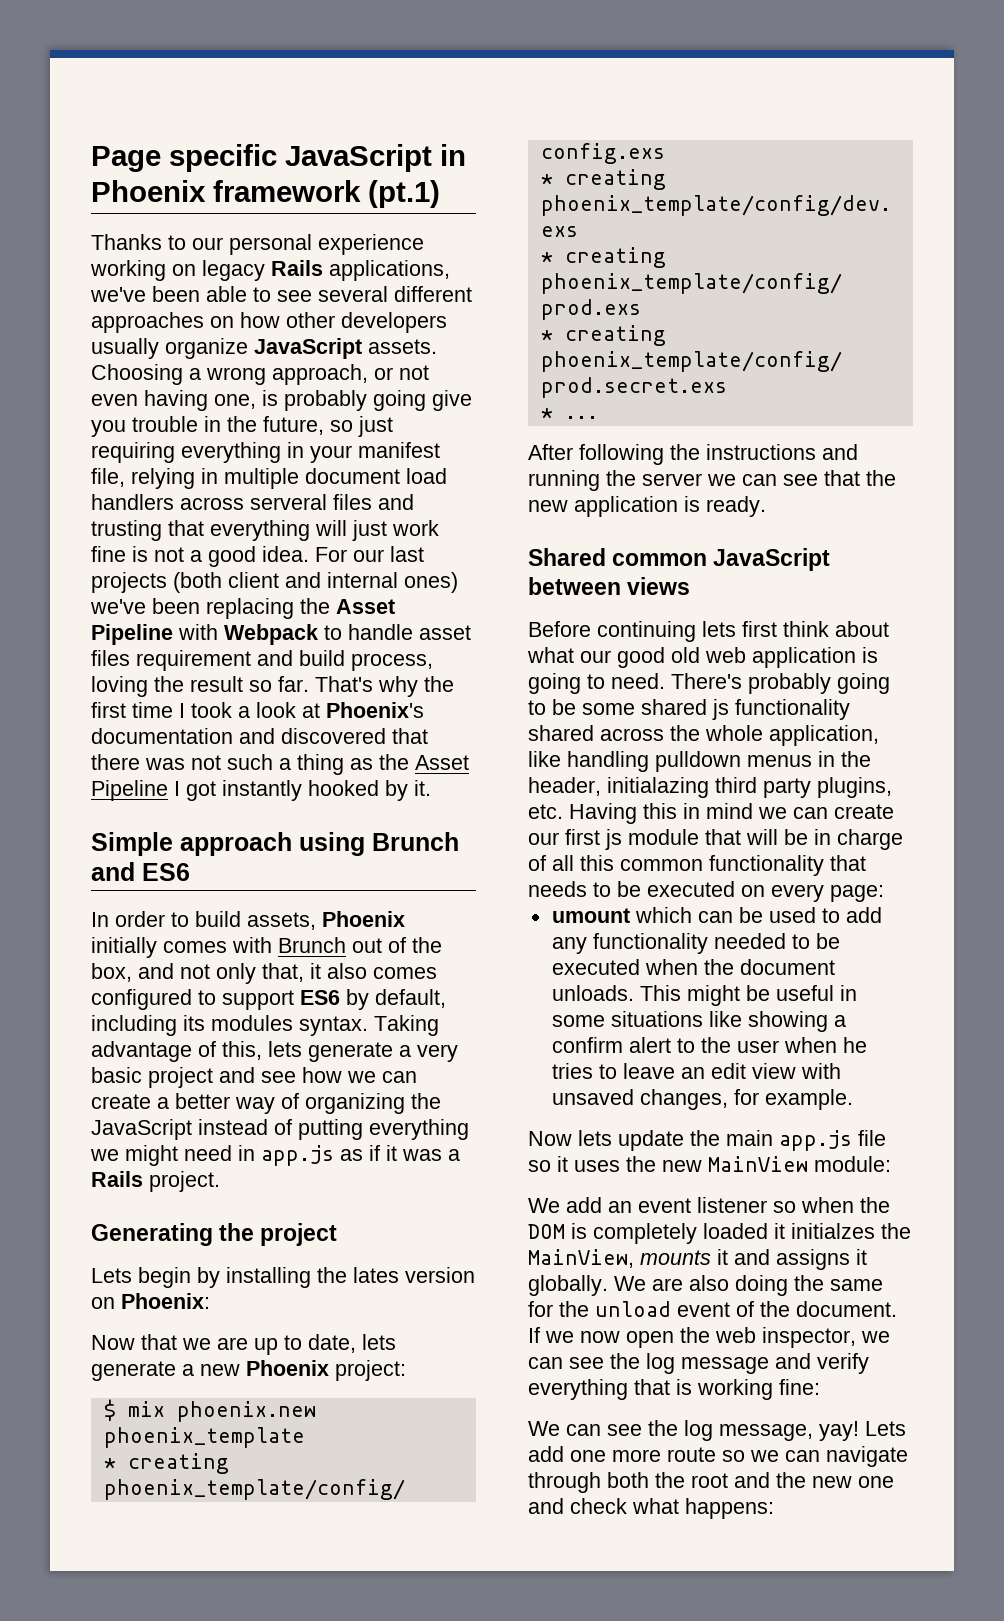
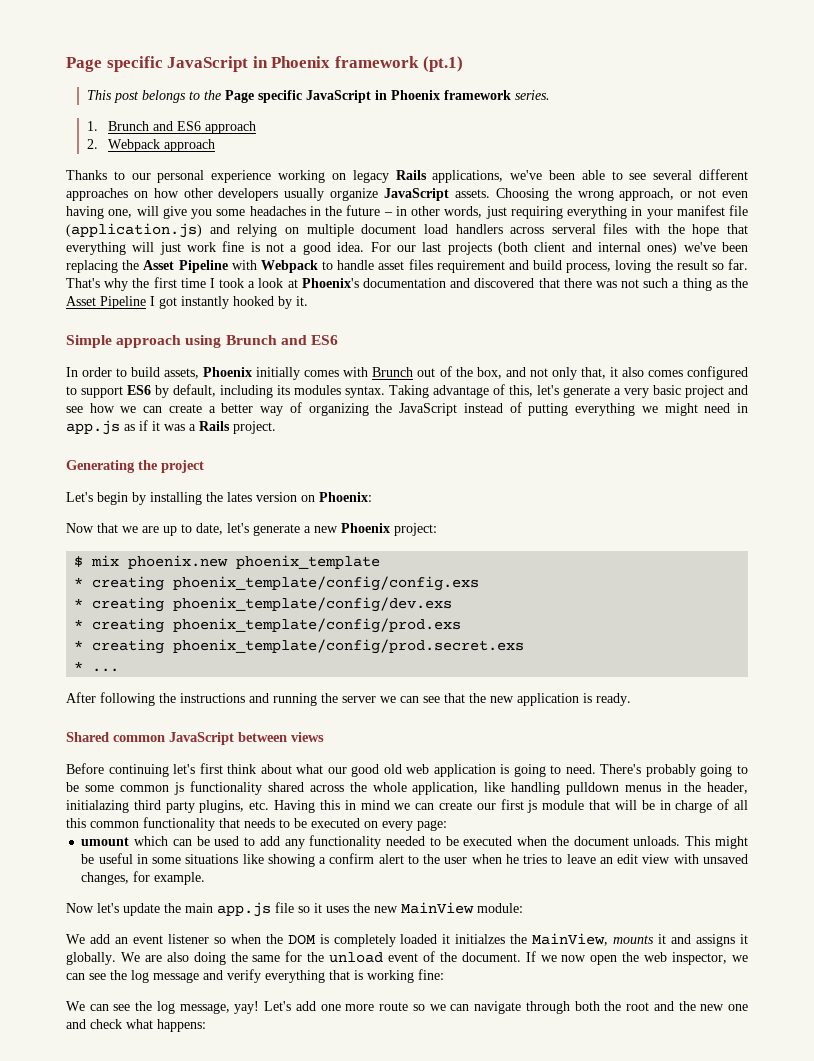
+ This post belongs to the Page specific JavaScript in Phoenix framework series.
+ 1. Brunch and ES6 approach
+ 2. Webpack approach
- Choosing a wrong approach, or not even having one, is probably going give you trouble in the future, so just requiring everything in your manifest file, relying in multiple document load handlers across serveral files and trusting that everything will just work fine is not a good idea.
+ Choosing the wrong approach, or not even having one, will give you some headaches in the future – in other words, just requiring everything in your manifest file (application.js) and relying on multiple document load handlers across serveral files with the hope that everything will just work fine is not a good idea.
- Taking advantage of this, lets generate a very basic project and see how we can create a better way of organizing the JavaScript instead of putting everything we might need in app.js as if it was a Rails project.
+ Taking advantage of this, let's generate a very basic project and see how we can create a better way of organizing the JavaScript instead of putting everything we might need in app.js as if it was a Rails project.
- Lets begin by installing the lates version on Phoenix:
+ Let's begin by installing the lates version on Phoenix:
- Now that we are up to date, lets generate a new Phoenix project:
+ Now that we are up to date, let's generate a new Phoenix project:
- Before continuing lets first think about what our good old web application is going to need.
+ Before continuing let's first think about what our good old web application is going to need.
- There's probably going to be some shared js functionality shared across the whole application, like handling pulldown menus in the header, initialazing third party plugins, etc. Having this in mind we can create our first js module that will be in charge of all this common functionality that needs to be executed on every page:
+ There's probably going to be some common js functionality shared across the whole application, like handling pulldown menus in the header, initialazing third party plugins, etc. Having this in mind we can create our first js module that will be in charge of all this common functionality that needs to be executed on every page:
- Now lets update the main app.js file so it uses the new MainView module:
+ Now let's update the main app.js file so it uses the new MainView module:
- Lets add one more route so we can navigate through both the root and the new one and check what happens:
+ Let's add one more route so we can navigate through both the root and the new one and check what happens:

